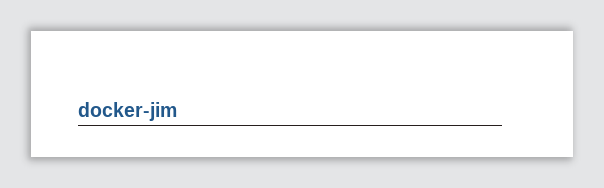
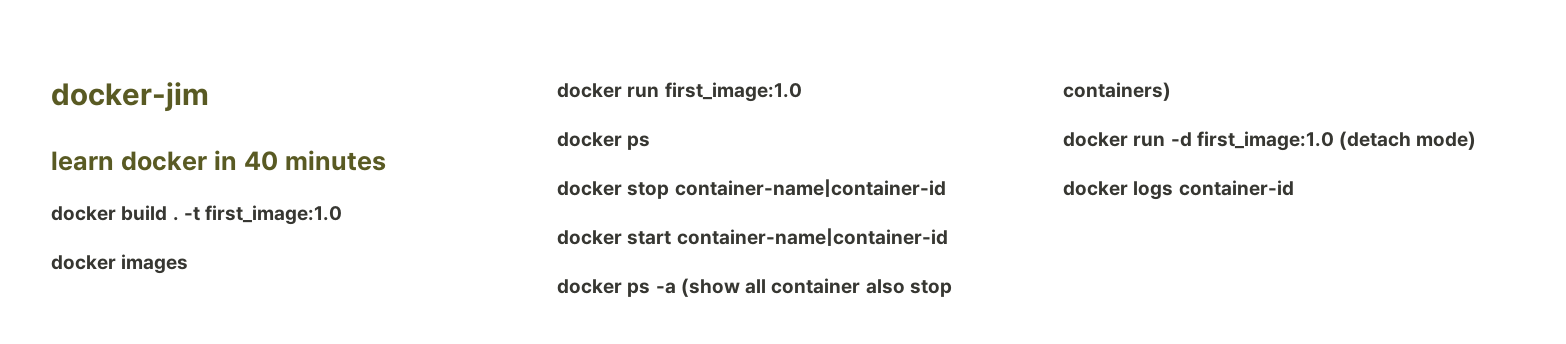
+ learn docker in 40 minutes
+ docker build . -t first_image:1.0
+ docker images
+ docker run first_image:1.0
+ docker ps
+ docker stop container-name|container-id
+ docker start container-name|container-id
+ docker ps -a (show all container also stop containers)
+ docker run -d first_image:1.0 (detach mode)
+ docker logs container-id

